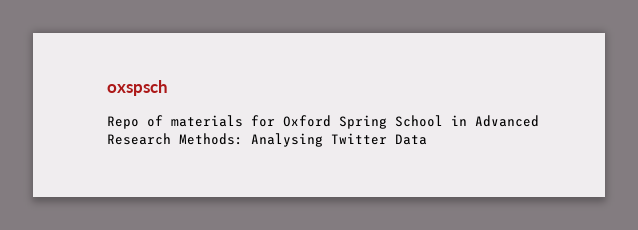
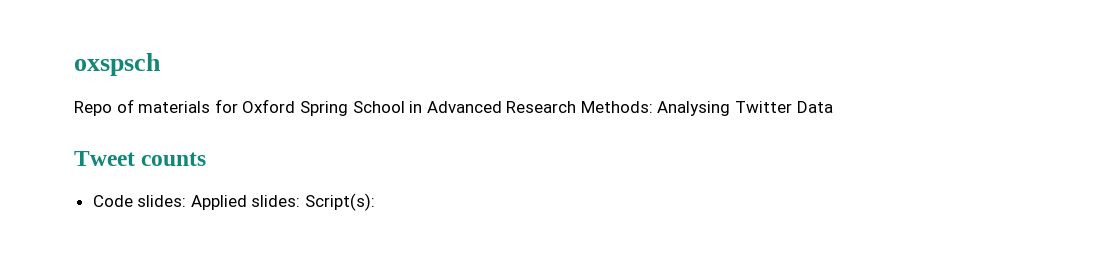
+ Tweet counts
+ Code slides: Applied slides: Script(s):

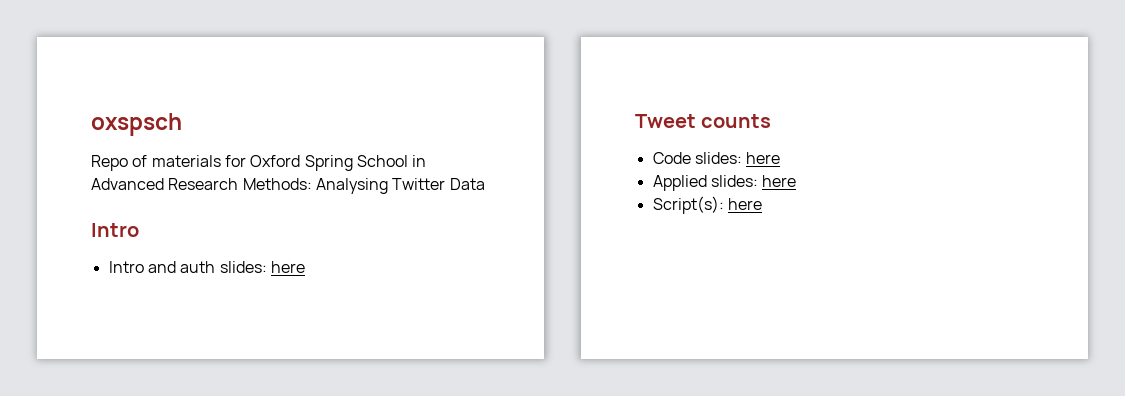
  Repo of materials for Oxford Spring School in Advanced Research Methods: Analysing Twitter Data
+ Intro
+ Intro and auth slides: here
- Code slides: Applied slides: Script(s):
+ Code slides: here
+ Applied slides: here
+ Script(s): here

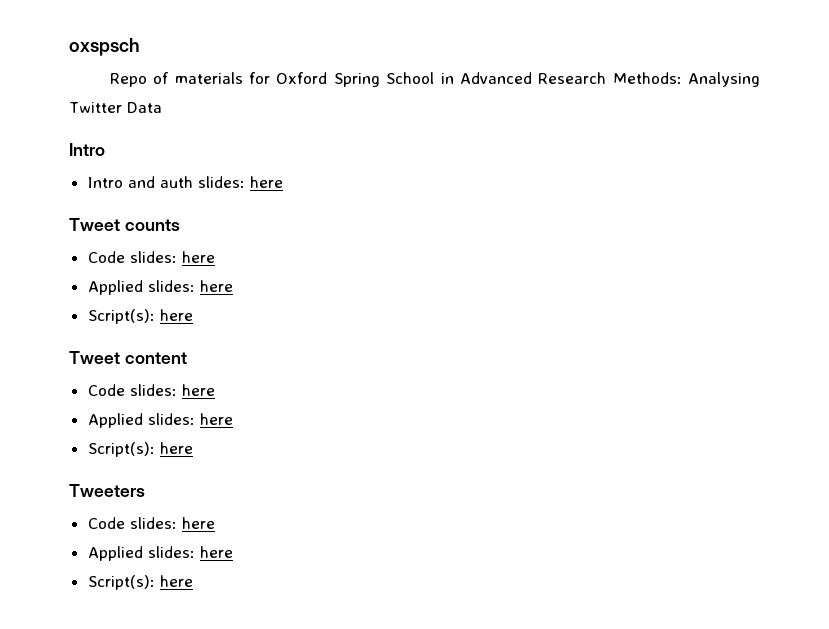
+ Tweet content
+ Code slides: here
+ Applied slides: here
+ Script(s): here
+ Tweeters
+ Code slides: here
+ Applied slides: here
+ Script(s): here

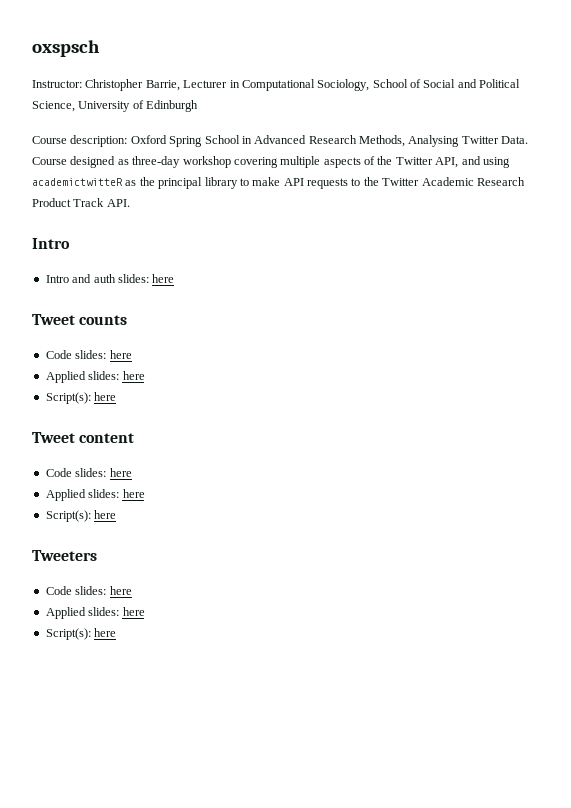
- Repo of materials for Oxford Spring School in Advanced Research Methods: Analysing Twitter Data
+ Instructor: Christopher Barrie, Lecturer in Computational Sociology, School of Social and Political Science, University of Edinburgh
+ Course description: Oxford Spring School in Advanced Research Methods, Analysing Twitter Data. Course designed as three-day workshop covering multiple aspects of the Twitter API, and using academictwitteR as the principal library to make API requests to the Twitter Academic Research Product Track API.

